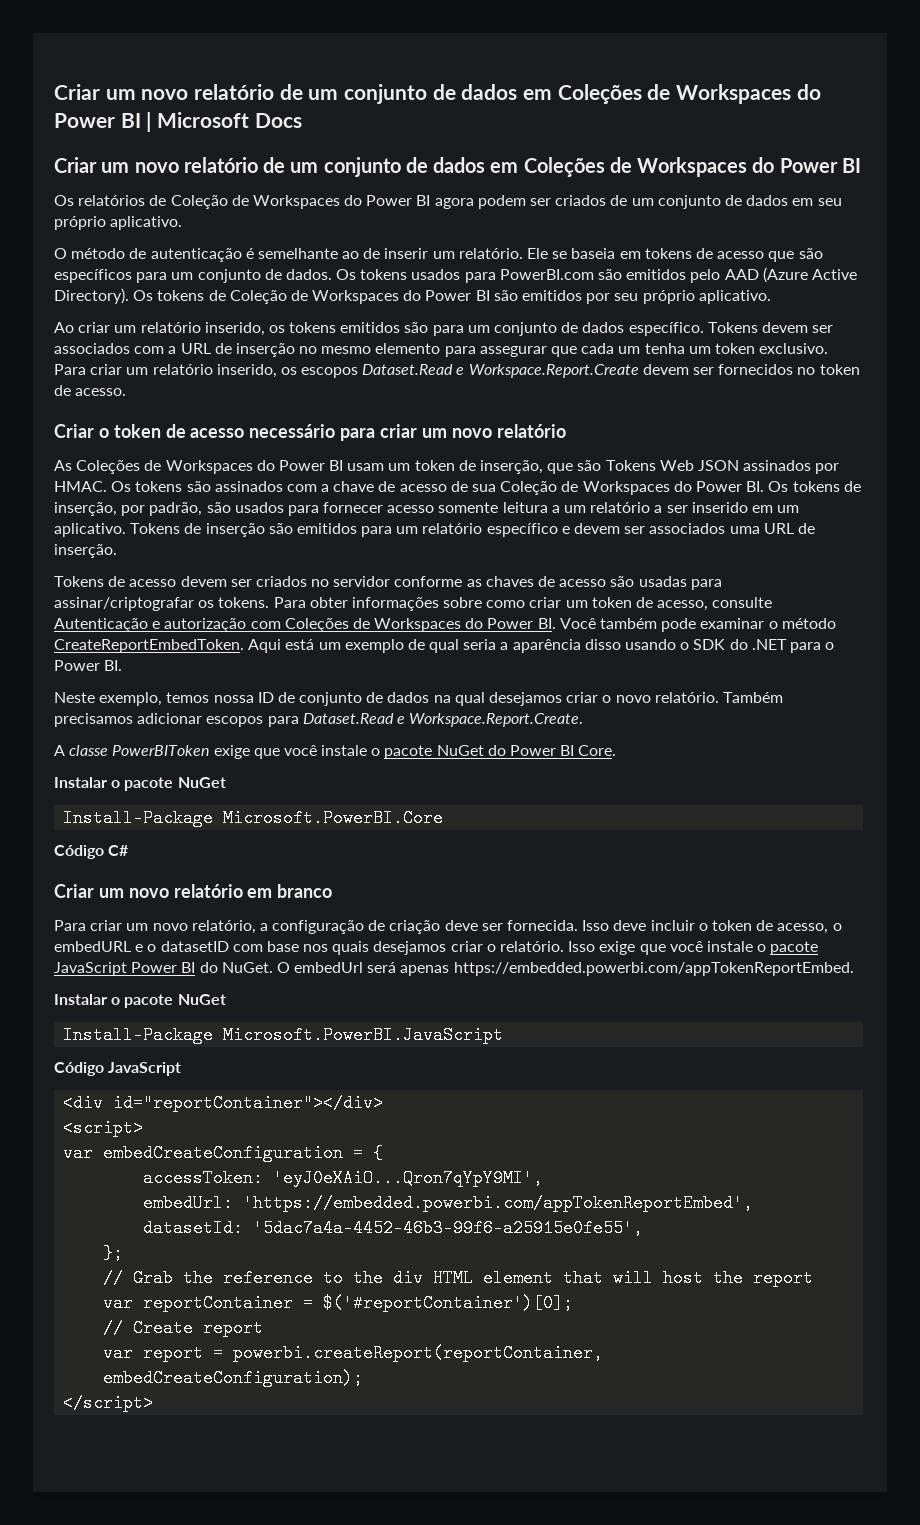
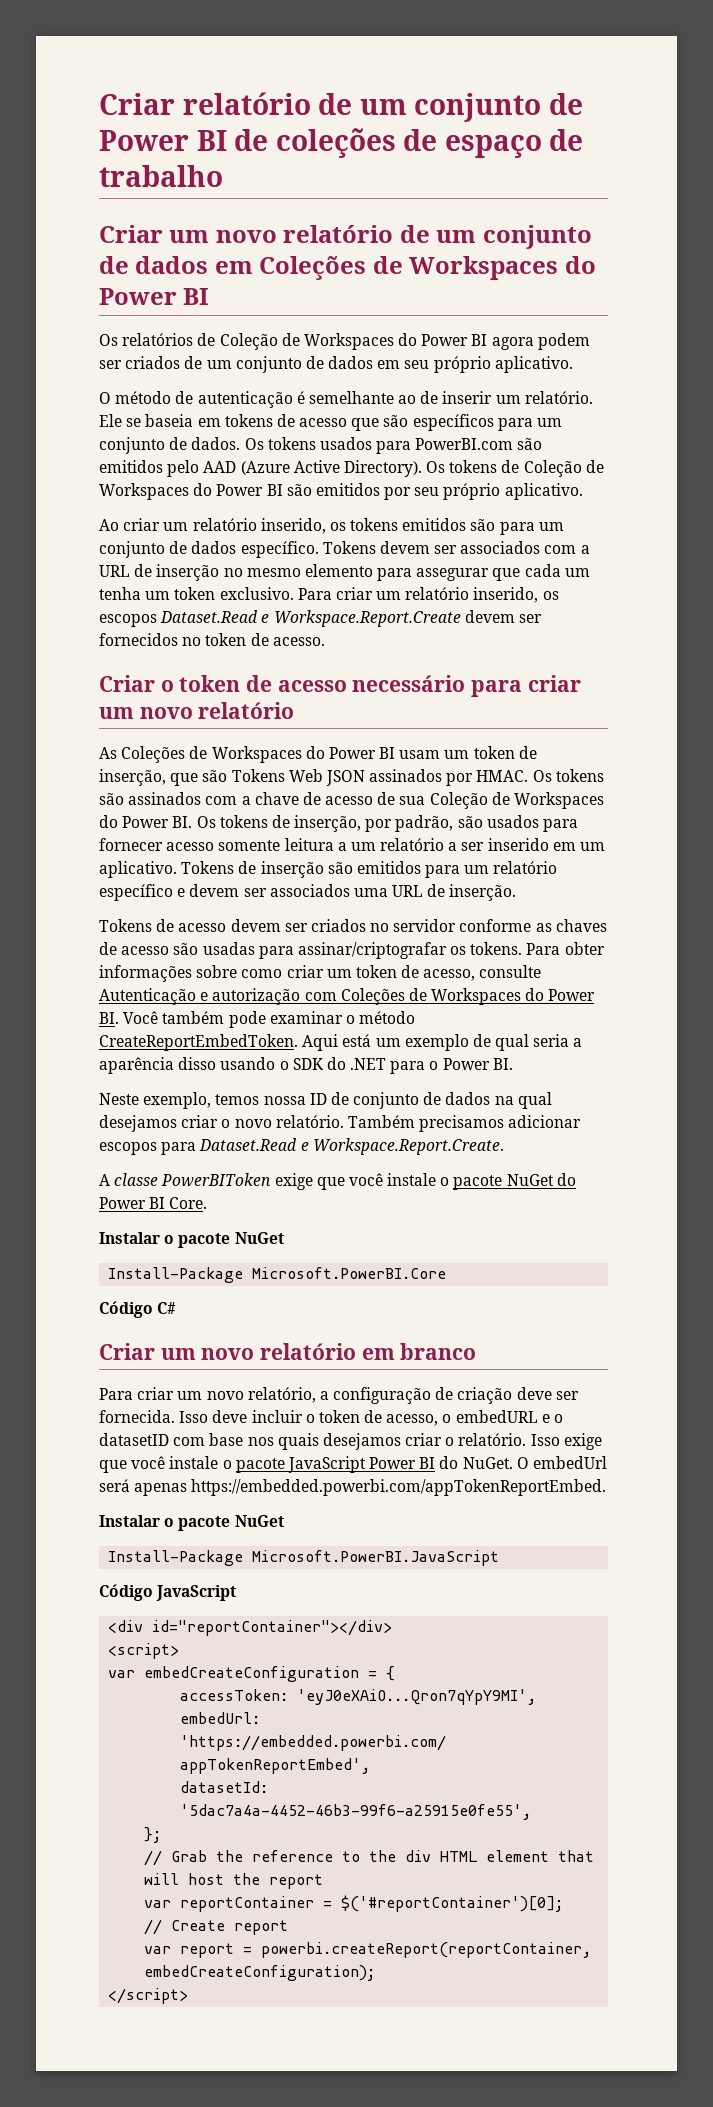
- Criar um novo relatório de um conjunto de dados em Coleções de Workspaces do Power BI | Microsoft Docs
+ Criar relatório de um conjunto de Power BI de coleções de espaço de trabalho

